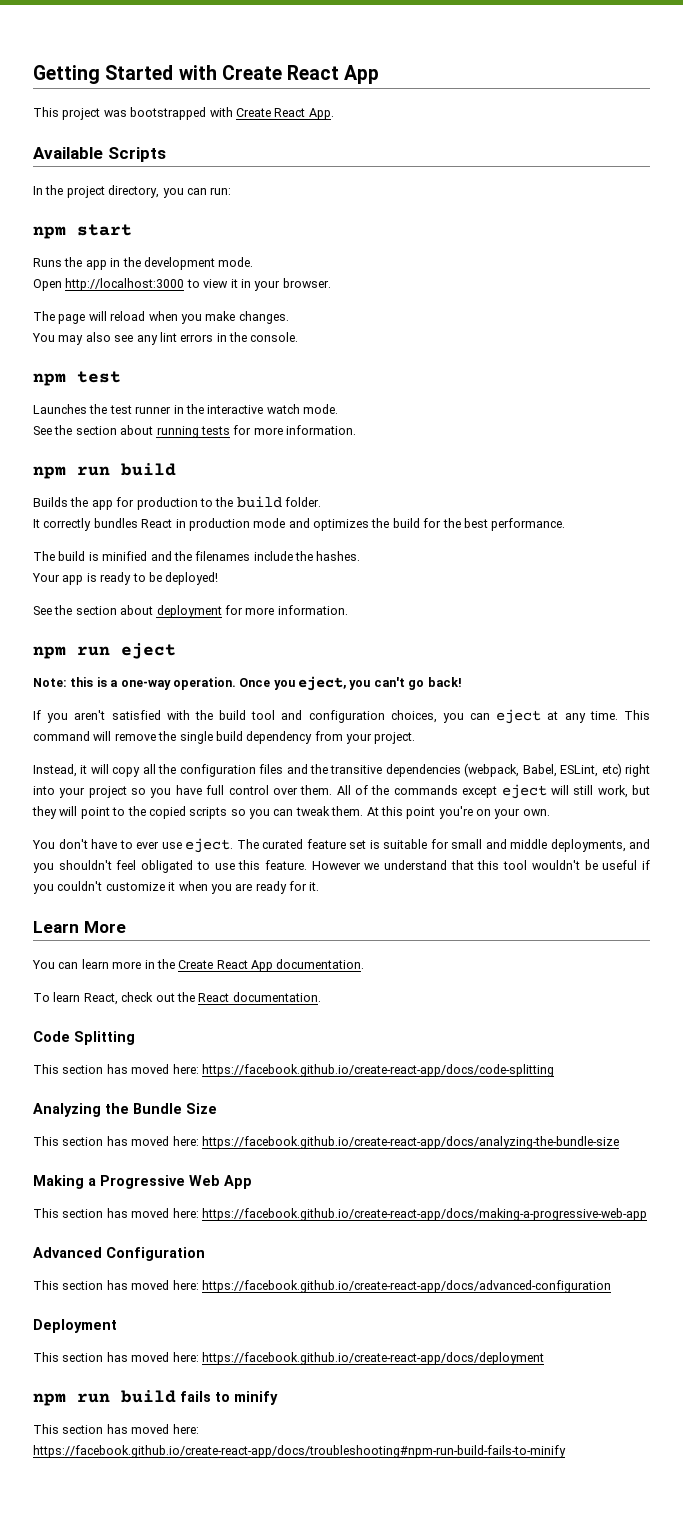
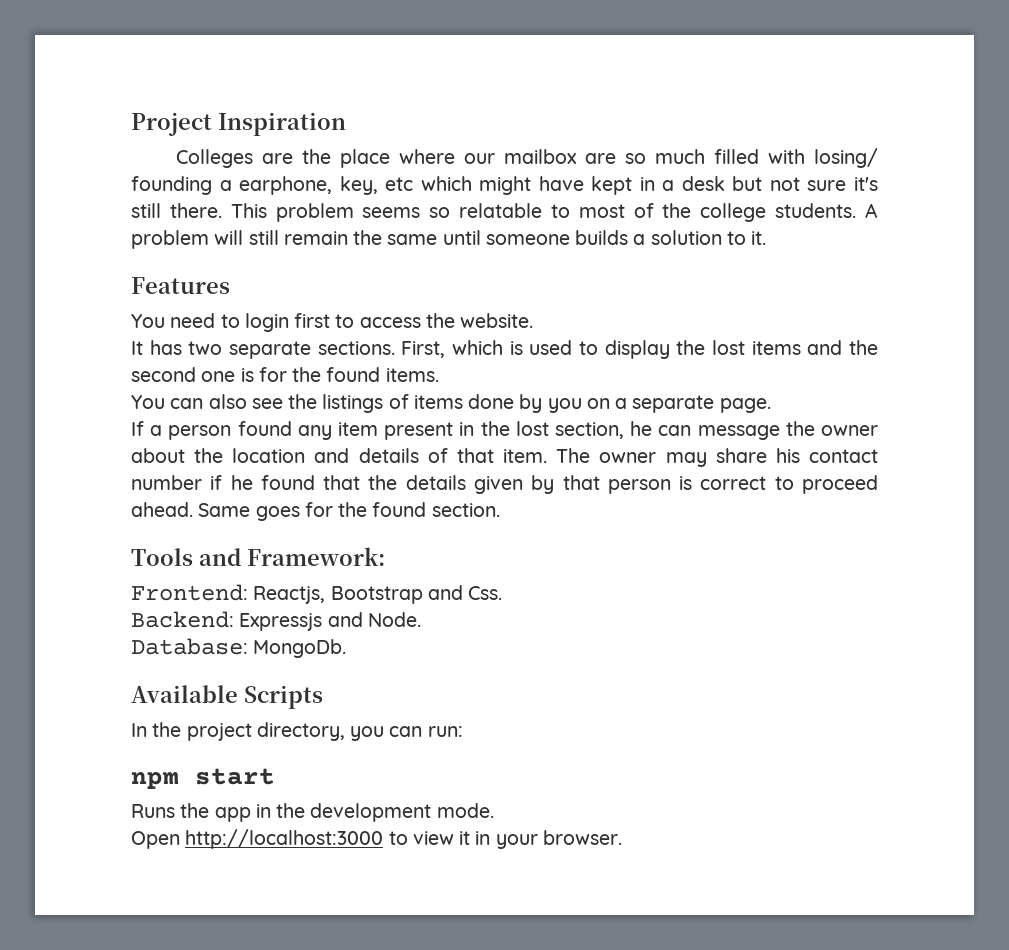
- Getting Started with Create React App
- This project was bootstrapped with Create React App.
+ Project Inspiration
+ Colleges are the place where our mailbox are so much filled with losing/ founding a earphone, key, etc which might have kept in a desk but not sure it's still there. This problem seems so relatable to most of the college students. A problem will still remain the same until someone builds a solution to it.
+ Features
+ You need to login first to access the website.
+ It has two separate sections. First, which is used to display the lost items and the second one is for the found items.
+ You can also see the listings of items done by you on a separate page.
+ If a person found any item present in the lost section, he can message the owner about the location and details of that item. The owner may share his contact number if he found that the details given by that person is correct to proceed ahead. Same goes for the found section.
+ Tools and Framework:
+ Frontend: Reactjs, Bootstrap and Css.
+ Backend: Expressjs and Node.
+ Database: MongoDb.
- The page will reload when you make changes.
- You may also see any lint errors in the console.
- npm test
- Launches the test runner in the interactive watch mode.
- See the section about running tests for more information.
- npm run build
- Builds the app for production to the build folder.
- It correctly bundles React in production mode and optimizes the build for the best performance.
- The build is minified and the filenames include the hashes.
- Your app is ready to be deployed!
- See the section about deployment for more information.
- npm run eject
- Note: this is a one-way operation. Once you eject, you can't go back!
- If you aren't satisfied with the build tool and configuration choices, you can eject at any time. This command will remove the single build dependency from your project.
- Instead, it will copy all the configuration files and the transitive dependencies (webpack, Babel, ESLint, etc) right into your project so you have full control over them. All of the commands except eject will still work, but they will point to the copied scripts so you can tweak them. At this point you're on your own.
- You don't have to ever use eject. The curated feature set is suitable for small and middle deployments, and you shouldn't feel obligated to use this feature. However we understand that this tool wouldn't be useful if you couldn't customize it when you are ready for it.
- Learn More
- You can learn more in the Create React App documentation.
- To learn React, check out the React documentation.
- Code Splitting
- This section has moved here: https://facebook.github.io/create-react-app/docs/code-splitting
- Analyzing the Bundle Size
- This section has moved here: https://facebook.github.io/create-react-app/docs/analyzing-the-bundle-size
- Making a Progressive Web App
- This section has moved here: https://facebook.github.io/create-react-app/docs/making-a-progressive-web-app
- Advanced Configuration
- This section has moved here: https://facebook.github.io/create-react-app/docs/advanced-configuration
- Deployment
- This section has moved here: https://facebook.github.io/create-react-app/docs/deployment
- npm run build fails to minify
- This section has moved here: https://facebook.github.io/create-react-app/docs/troubleshooting#npm-run-build-fails-to-minify

